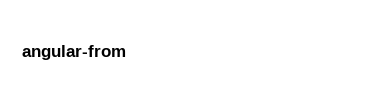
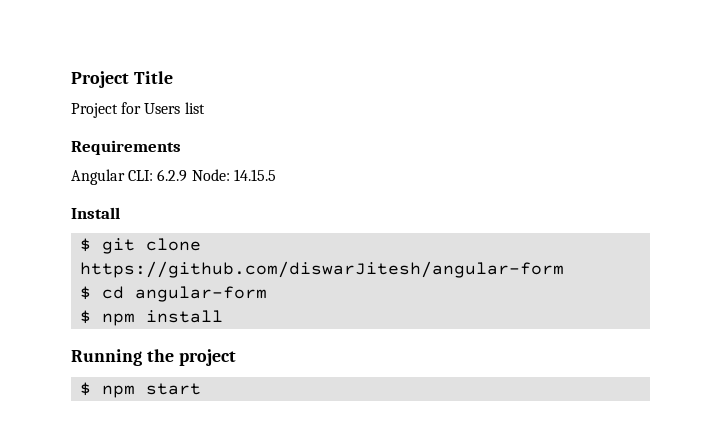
- angular-from
+ Project Title
+ Project for Users list
+ Requirements
+ Angular CLI: 6.2.9 Node: 14.15.5
+ Install
+ $ git clone https://github.com/diswarJitesh/angular-form
+ $ cd angular-form
+ $ npm install
+ Running the project
+ $ npm start

